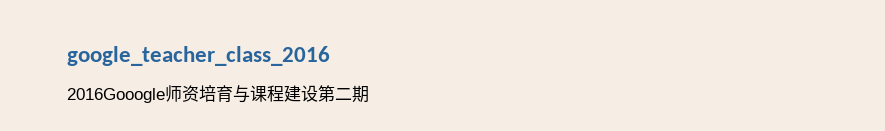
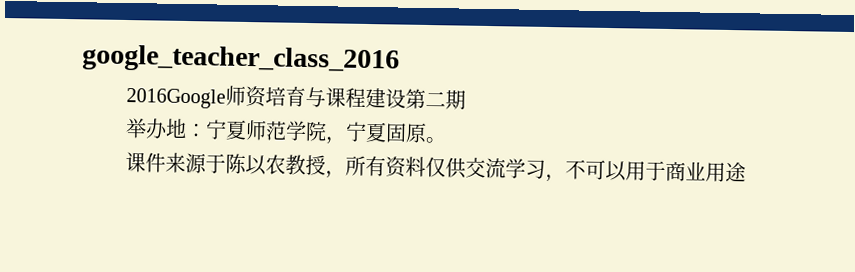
- 2016Gooogle师资培育与课程建设第二期
+ 2016Google师资培育与课程建设第二期
+ 举办地：宁夏师范学院，宁夏固原。
+ 课件来源于陈以农教授，所有资料仅供交流学习，不可以用于商业用途

